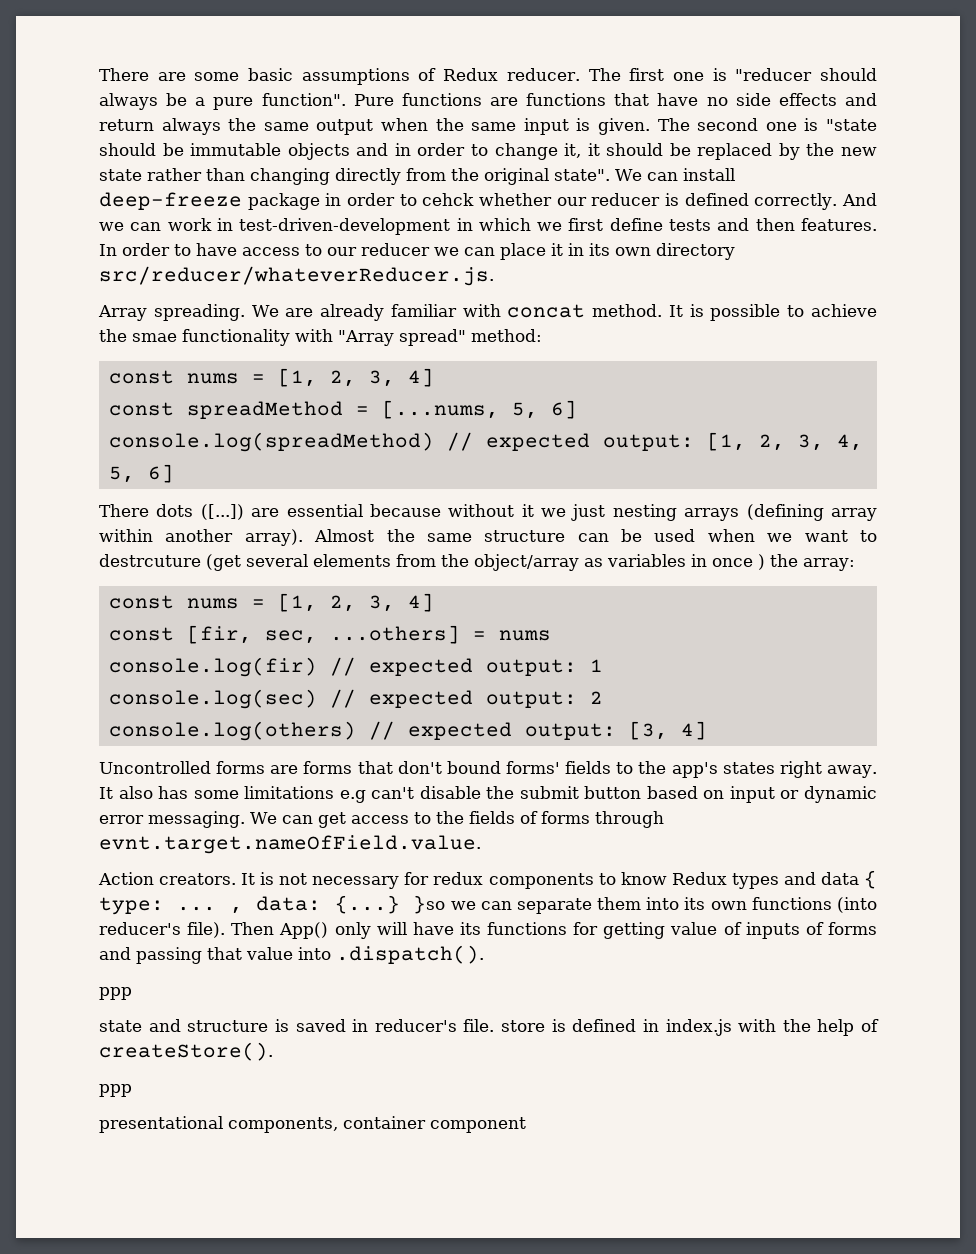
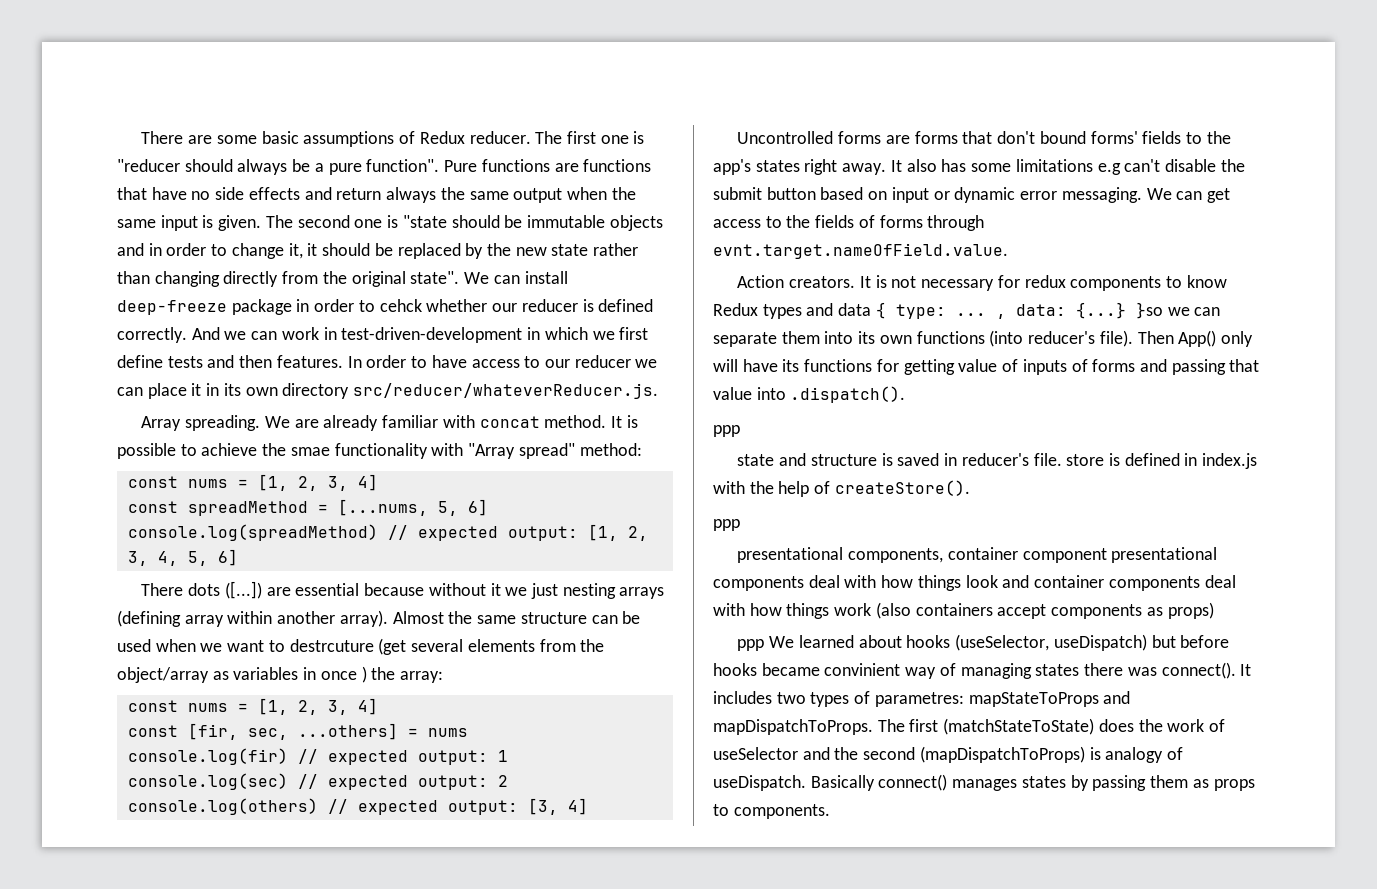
- presentational components, container component
+ presentational components, container component presentational components deal with how things look and container components deal with how things work (also containers accept components as props)
+ ppp We learned about hooks (useSelector, useDispatch) but before hooks became convinient way of managing states there was connect(). It includes two types of parametres: mapStateToProps and mapDispatchToProps. The first (matchStateToState) does the work of useSelector and the second (mapDispatchToProps) is analogy of useDispatch. Basically connect() manages states by passing them as props to components.

